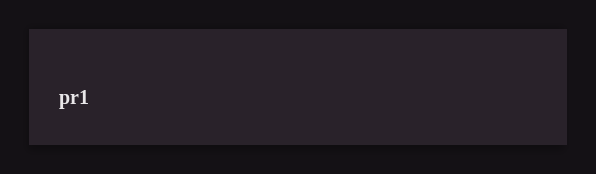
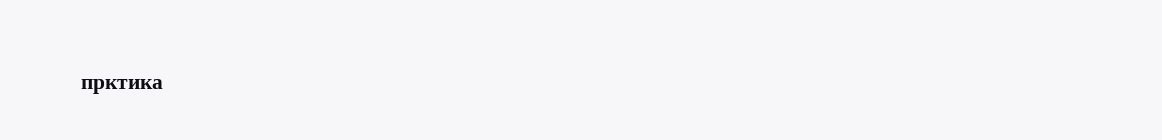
- pr1
+ прктика

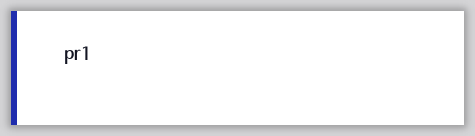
- прктика
+ pr1

